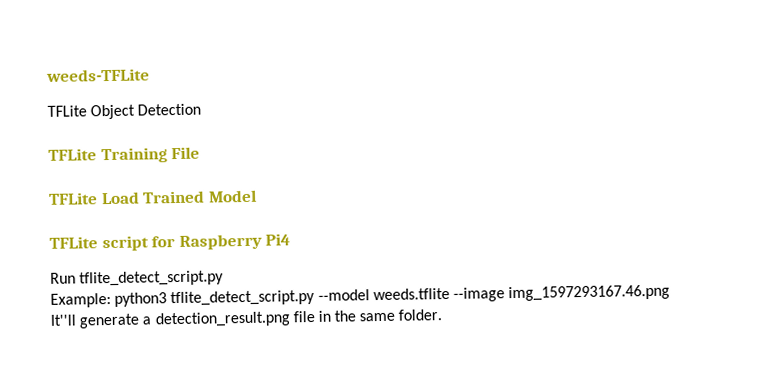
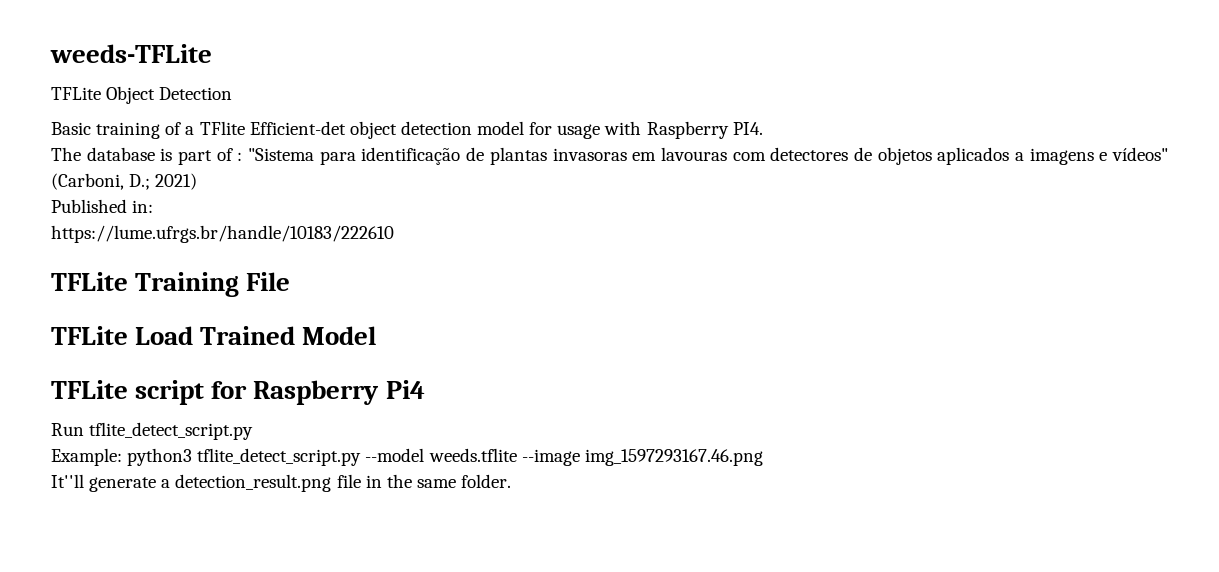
+ Basic training of a TFlite Efficient-det object detection model for usage with Raspberry PI4.
+ The database is part of : "Sistema para identificação de plantas invasoras em lavouras com detectores de objetos aplicados a imagens e vídeos" (Carboni, D.; 2021)
+ Published in:
+ https://lume.ufrgs.br/handle/10183/222610

